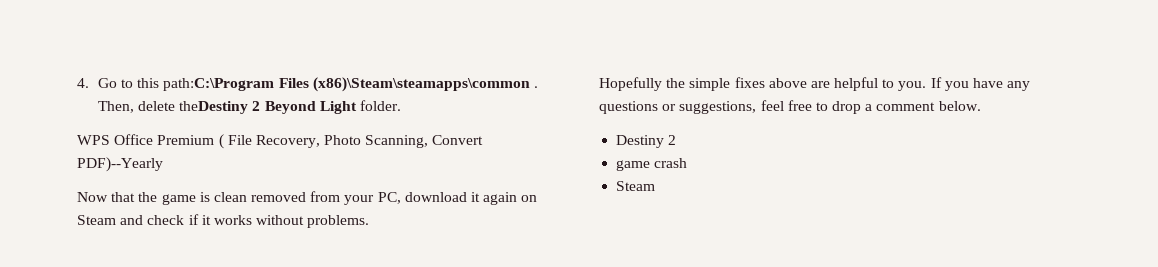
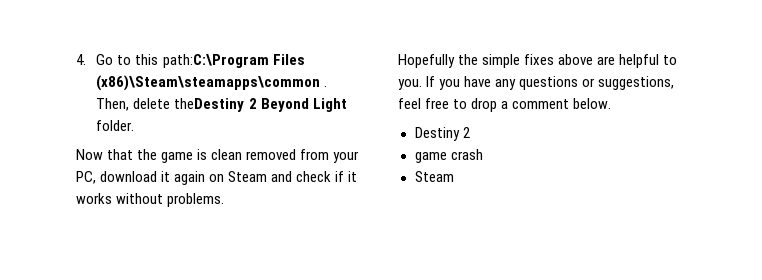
- WPS Office Premium ( File Recovery, Photo Scanning, Convert PDF)--Yearly

